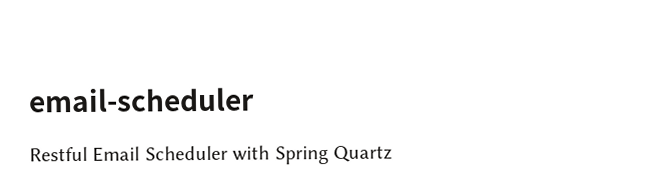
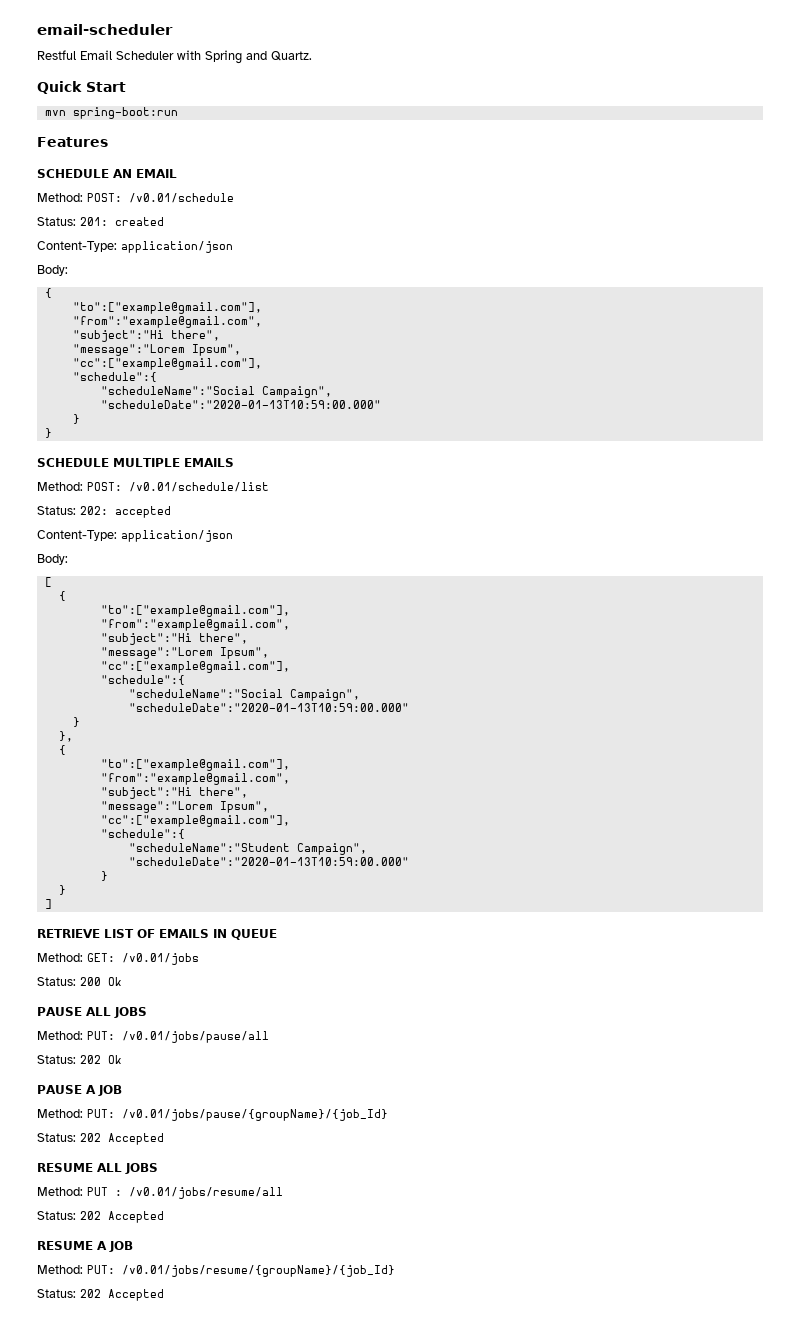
- Restful Email Scheduler with Spring Quartz
+ Restful Email Scheduler with Spring and Quartz.
+ Quick Start
+ mvn spring-boot:run
+ Features
+ SCHEDULE AN EMAIL
+ Method: POST: /v0.01/schedule
+ Status: 201: created
+ Content-Type: application/json
+ Body:
+ {
+ "to":["example@gmail.com"],
+ "from":"example@gmail.com",
+ "subject":"Hi there",
+ "message":"Lorem Ipsum",
+ "cc":["example@gmail.com"],
+ "schedule":{
+ "scheduleName":"Social Campaign",
+ "scheduleDate":"2020-01-13T10:59:00.000"
+ }
+ }
+ SCHEDULE MULTIPLE EMAILS
+ Method: POST: /v0.01/schedule/list
+ Status: 202: accepted
+ Content-Type: application/json
+ Body:
+ [
+ {
+ "to":["example@gmail.com"],
+ "from":"example@gmail.com",
+ "subject":"Hi there",
+ "message":"Lorem Ipsum",
+ "cc":["example@gmail.com"],
+ "schedule":{
+ "scheduleName":"Social Campaign",
+ "scheduleDate":"2020-01-13T10:59:00.000"
+ }
+ },
+ {
+ "to":["example@gmail.com"],
+ "from":"example@gmail.com",
+ "subject":"Hi there",
+ "message":"Lorem Ipsum",
+ "cc":["example@gmail.com"],
+ "schedule":{
+ "scheduleName":"Student Campaign",
+ "scheduleDate":"2020-01-13T10:59:00.000"
+ }
+ }
+ ]
+ RETRIEVE LIST OF EMAILS IN QUEUE
+ Method: GET: /v0.01/jobs
+ Status: 200 Ok
+ PAUSE ALL JOBS
+ Method: PUT: /v0.01/jobs/pause/all
+ Status: 202 Ok
+ PAUSE A JOB
+ Method: PUT: /v0.01/jobs/pause/{groupName}/{job_Id}
+ Status: 202 Accepted
+ RESUME ALL JOBS
+ Method: PUT : /v0.01/jobs/resume/all
+ Status: 202 Accepted
+ RESUME A JOB
+ Method: PUT: /v0.01/jobs/resume/{groupName}/{job_Id}
+ Status: 202 Accepted

